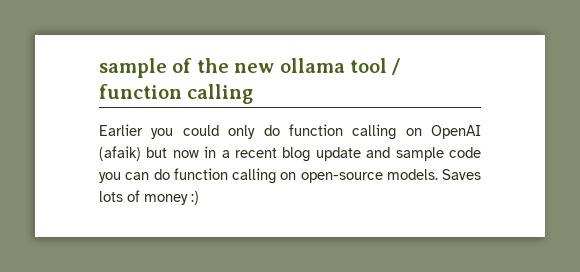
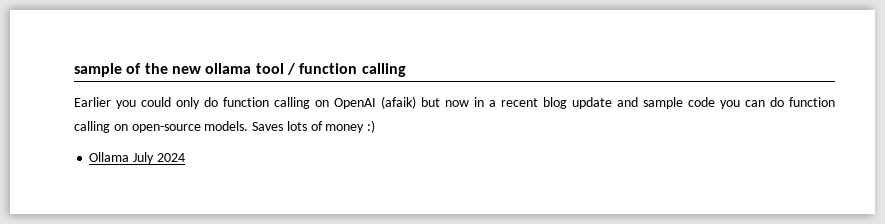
+ Ollama July 2024

